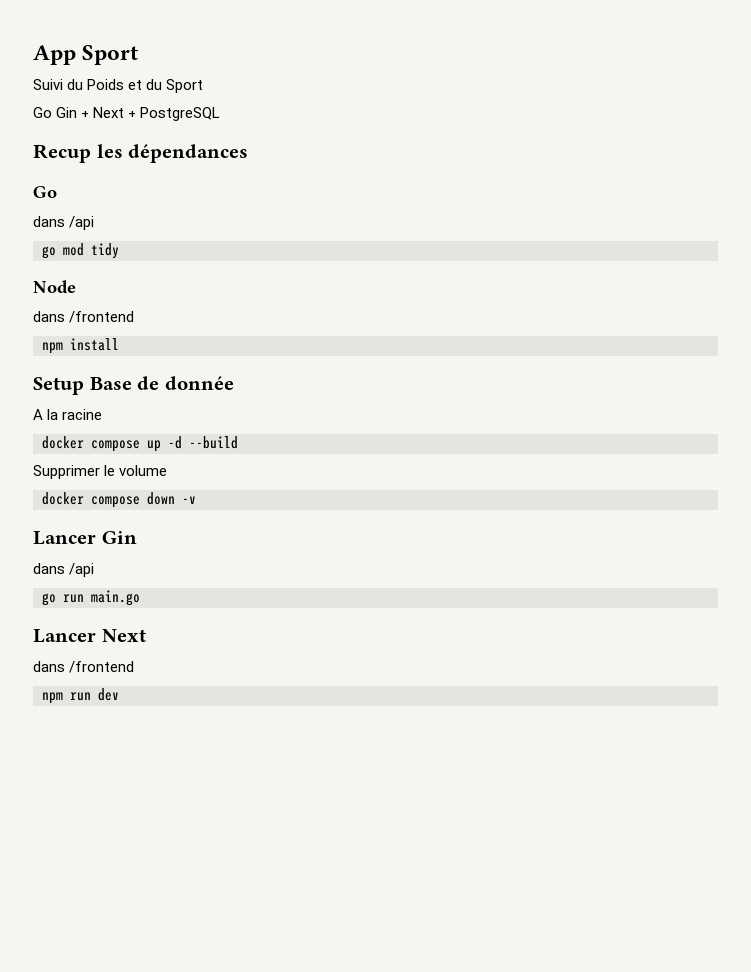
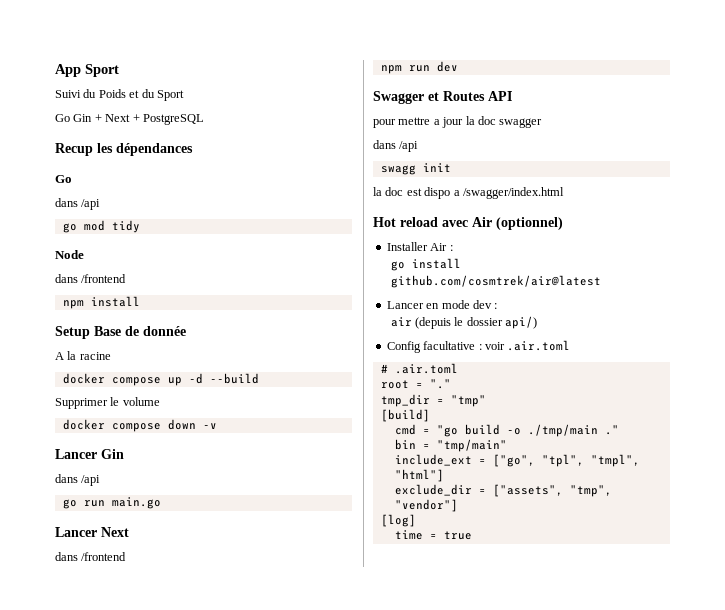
+ Swagger et Routes API
+ pour mettre a jour la doc swagger
+ dans /api
+ swagg init
+ la doc est dispo a /swagger/index.html
+ Hot reload avec Air (optionnel)
+ Installer Air :
+ go install github.com/cosmtrek/air@latest
+ Lancer en mode dev :
+ air (depuis le dossier api/)
+ Config facultative : voir .air.toml
+ # .air.toml
+ root = "."
+ tmp_dir = "tmp"
+ [build]
+ cmd = "go build -o ./tmp/main ."
+ bin = "tmp/main"
+ include_ext = ["go", "tpl", "tmpl", "html"]
+ exclude_dir = ["assets", "tmp", "vendor"]
+ [log]
+ time = true

